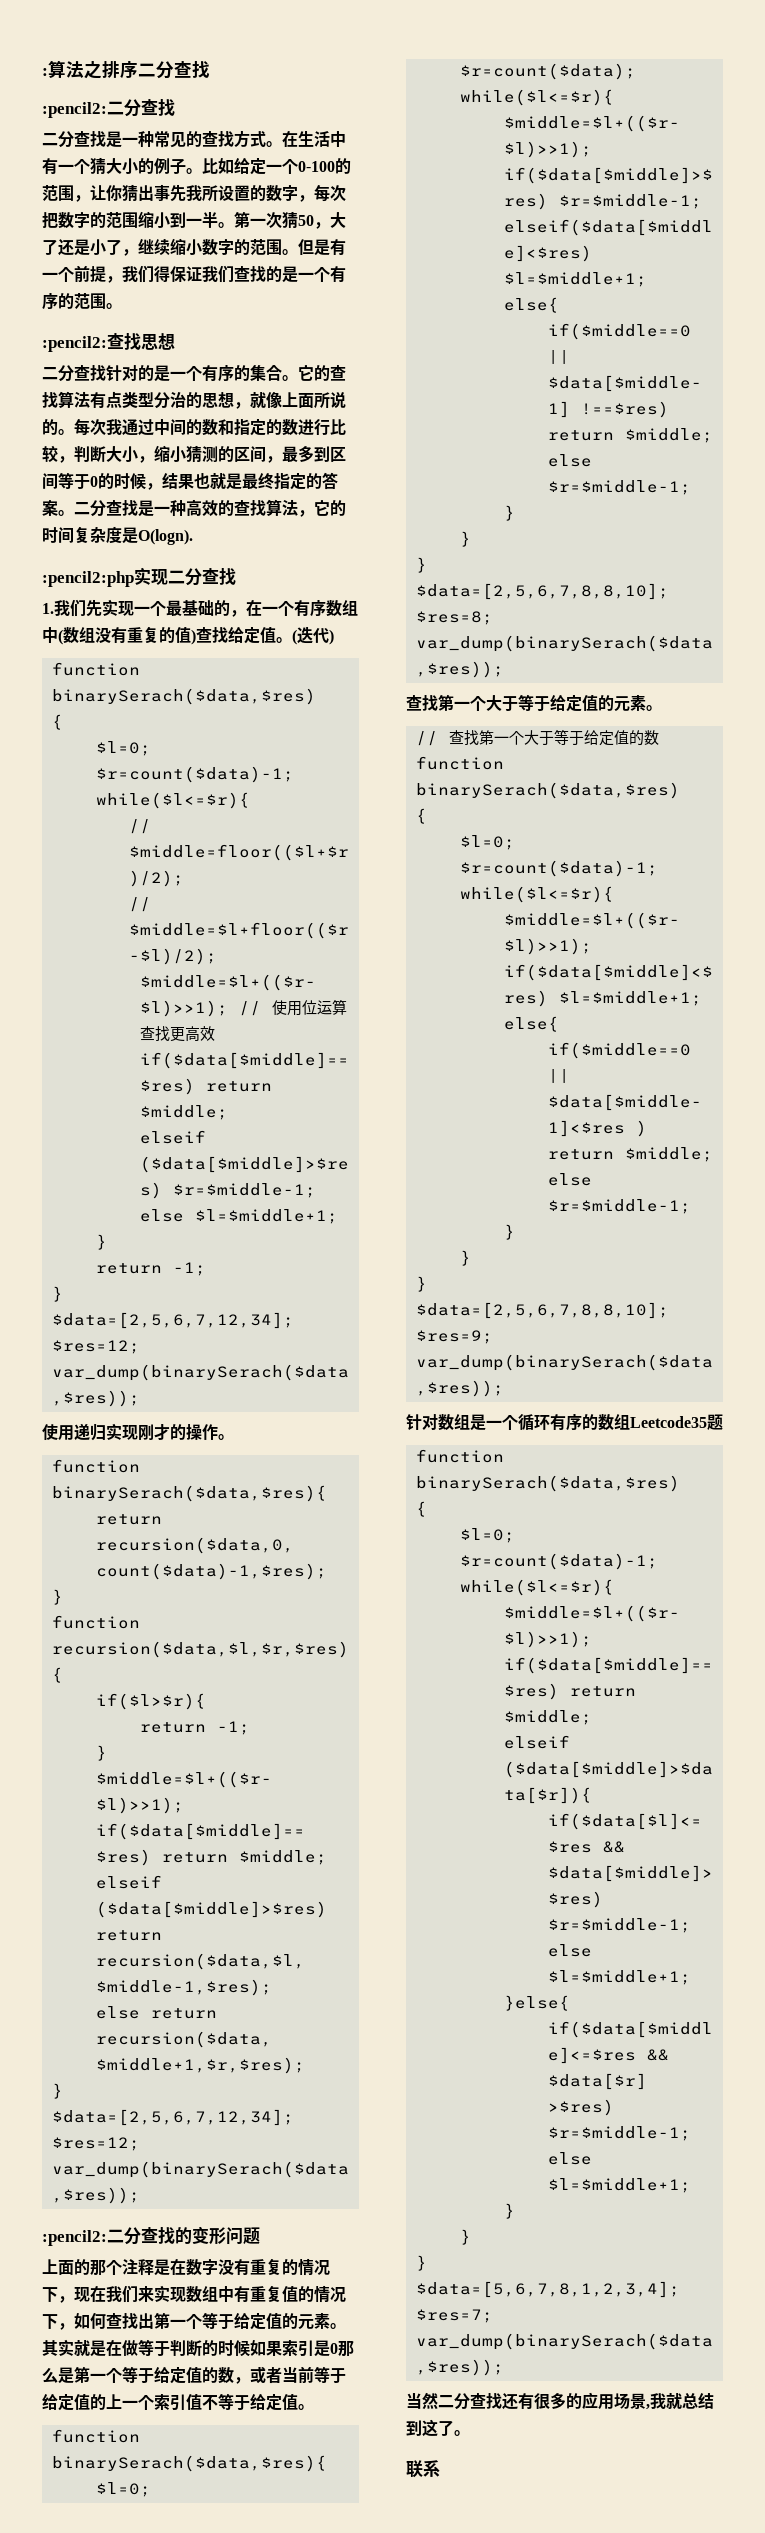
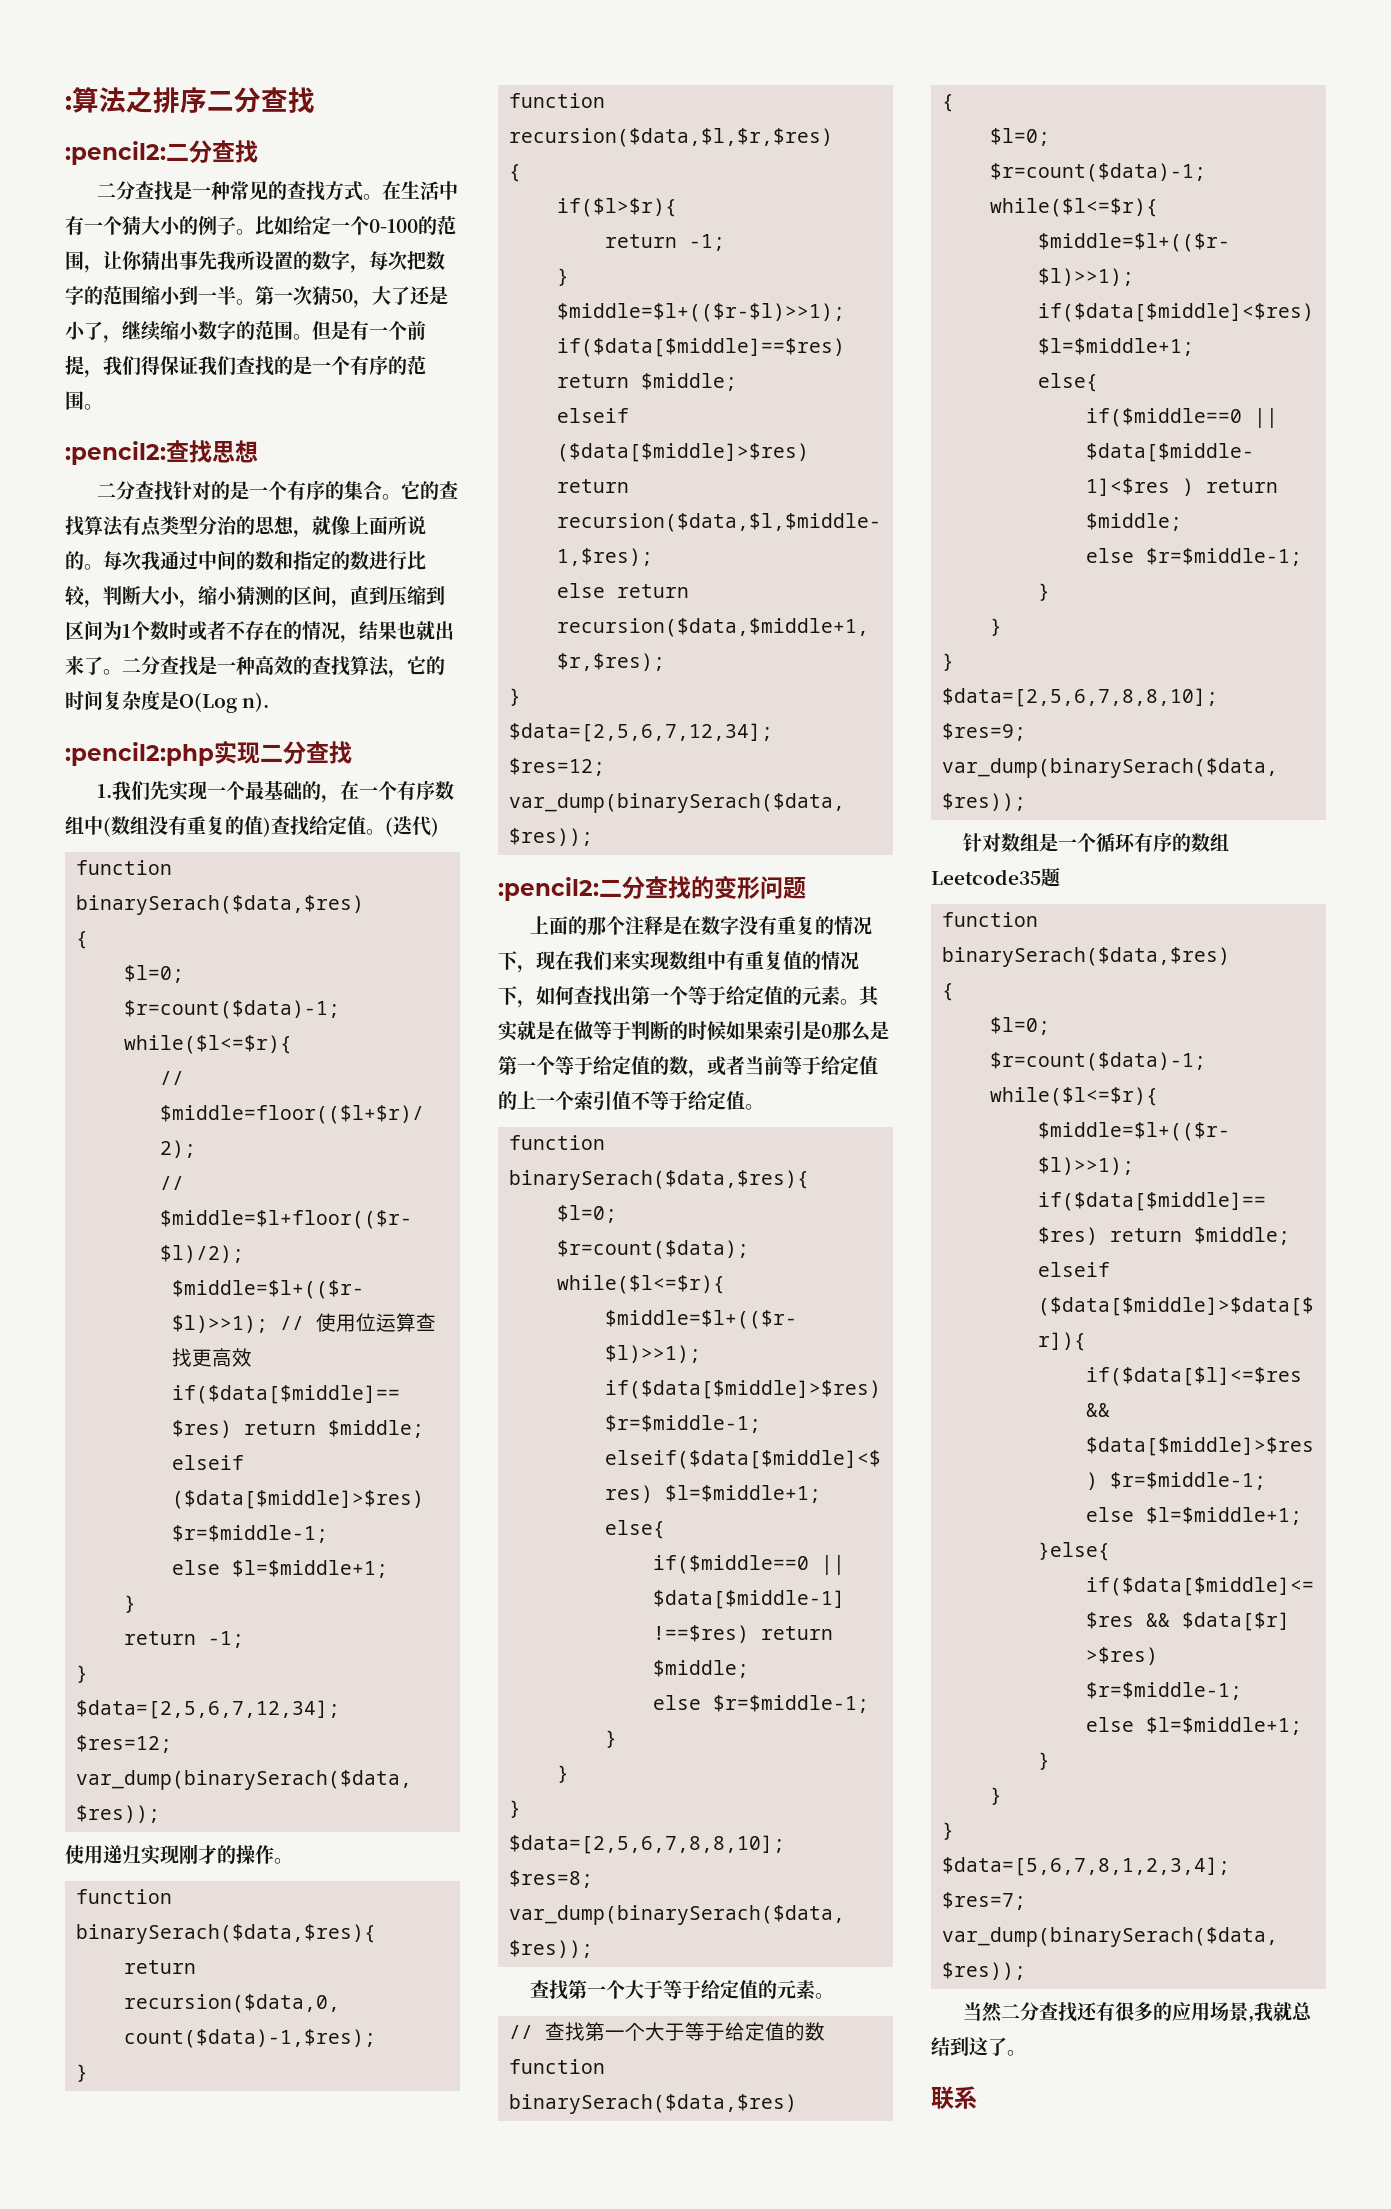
- 每次我通过中间的数和指定的数进行比较，判断大小，缩小猜测的区间，最多到区间等于0的时候，结果也就是最终指定的答案。
+ 每次我通过中间的数和指定的数进行比较，判断大小，缩小猜测的区间，直到压缩到区间为1个数时或者不存在的情况，结果也就出来了。
- 二分查找是一种高效的查找算法，它的时间复杂度是O(logn).
+ 二分查找是一种高效的查找算法，它的时间复杂度是O(Log n).

